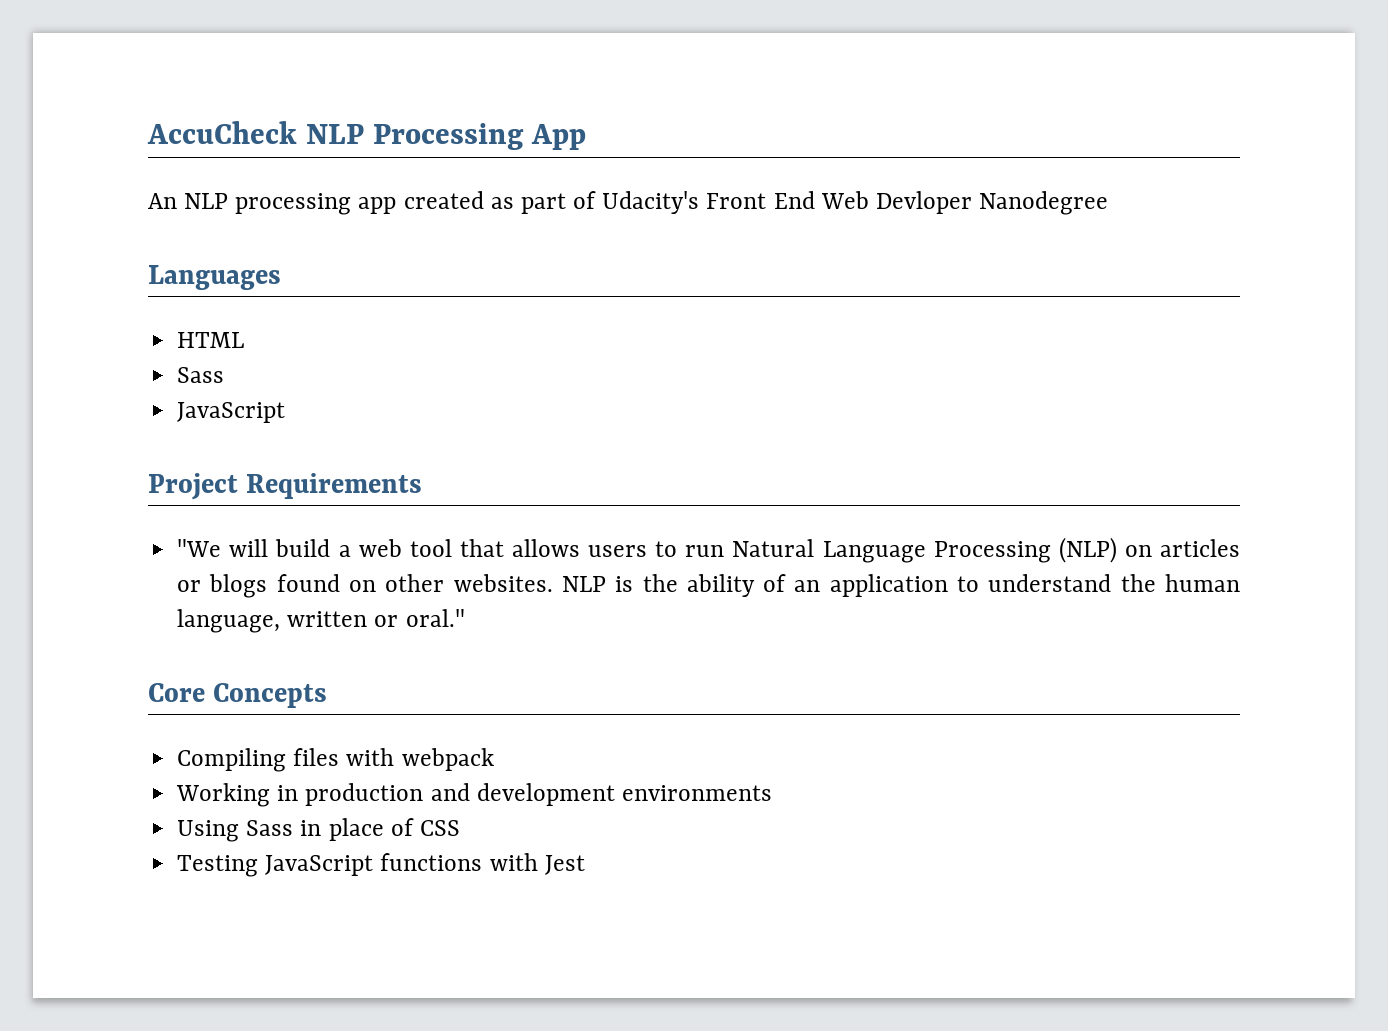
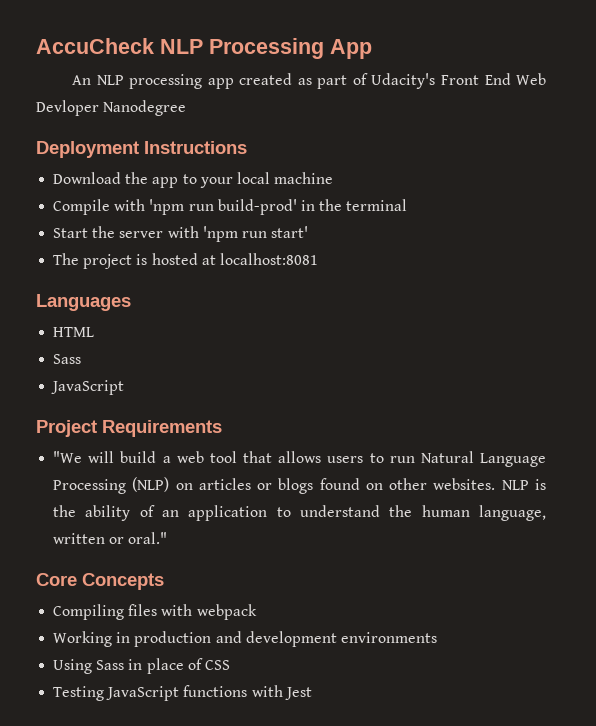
+ Deployment Instructions
+ Download the app to your local machine
+ Compile with 'npm run build-prod' in the terminal
+ Start the server with 'npm run start'
+ The project is hosted at localhost:8081

